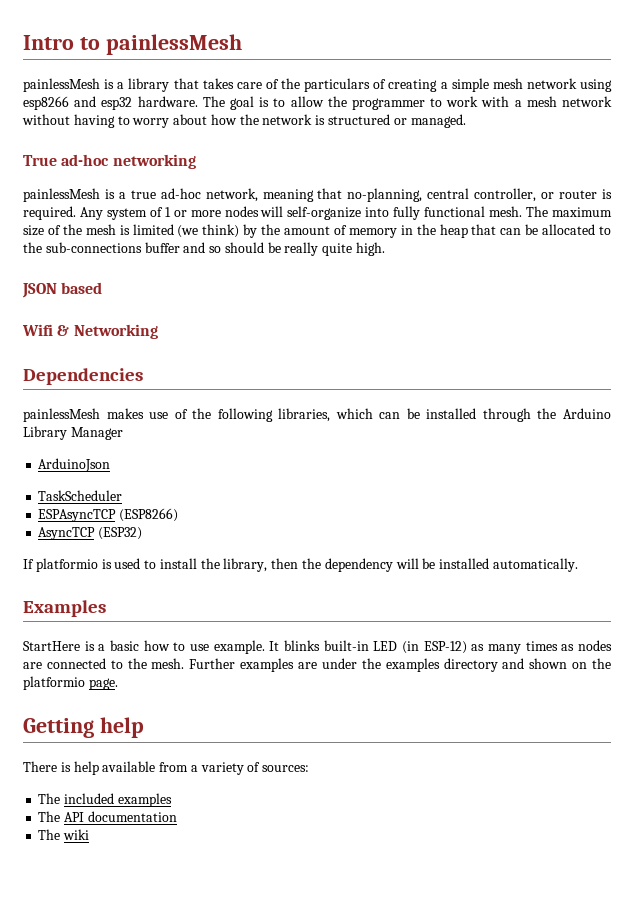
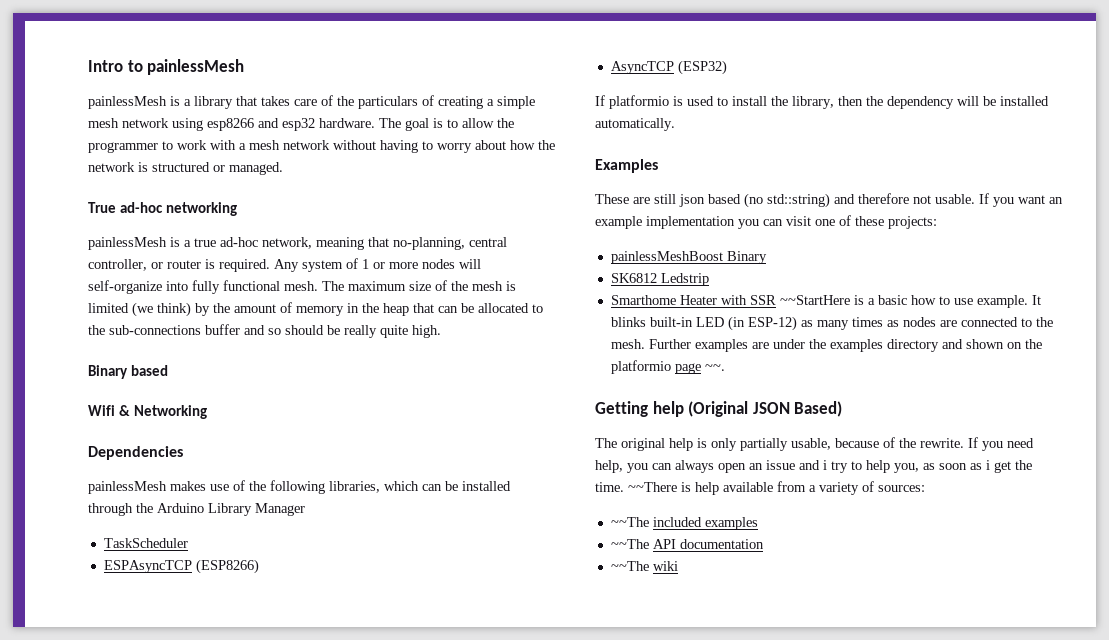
- JSON based
+ Binary based
- ArduinoJson
- StartHere is a basic how to use example.
+ These are still json based (no std::string) and therefore not usable. If you want an example implementation you can visit one of these projects:
+ painlessMeshBoost Binary
+ SK6812 Ledstrip
+ Smarthome Heater with SSR ~~StartHere is a basic how to use example.
- Further examples are under the examples directory and shown on the platformio page.
+ Further examples are under the examples directory and shown on the platformio page ~~.
- Getting help
- There is help available from a variety of sources:
+ Getting help (Original JSON Based)
+ The original help is only partially usable, because of the rewrite. If you need help, you can always open an issue and i try to help you, as soon as i get the time. ~~There is help available from a variety of sources:
- The included examples
+ ~~The included examples
- The API documentation
+ ~~The API documentation
- The wiki
+ ~~The wiki

